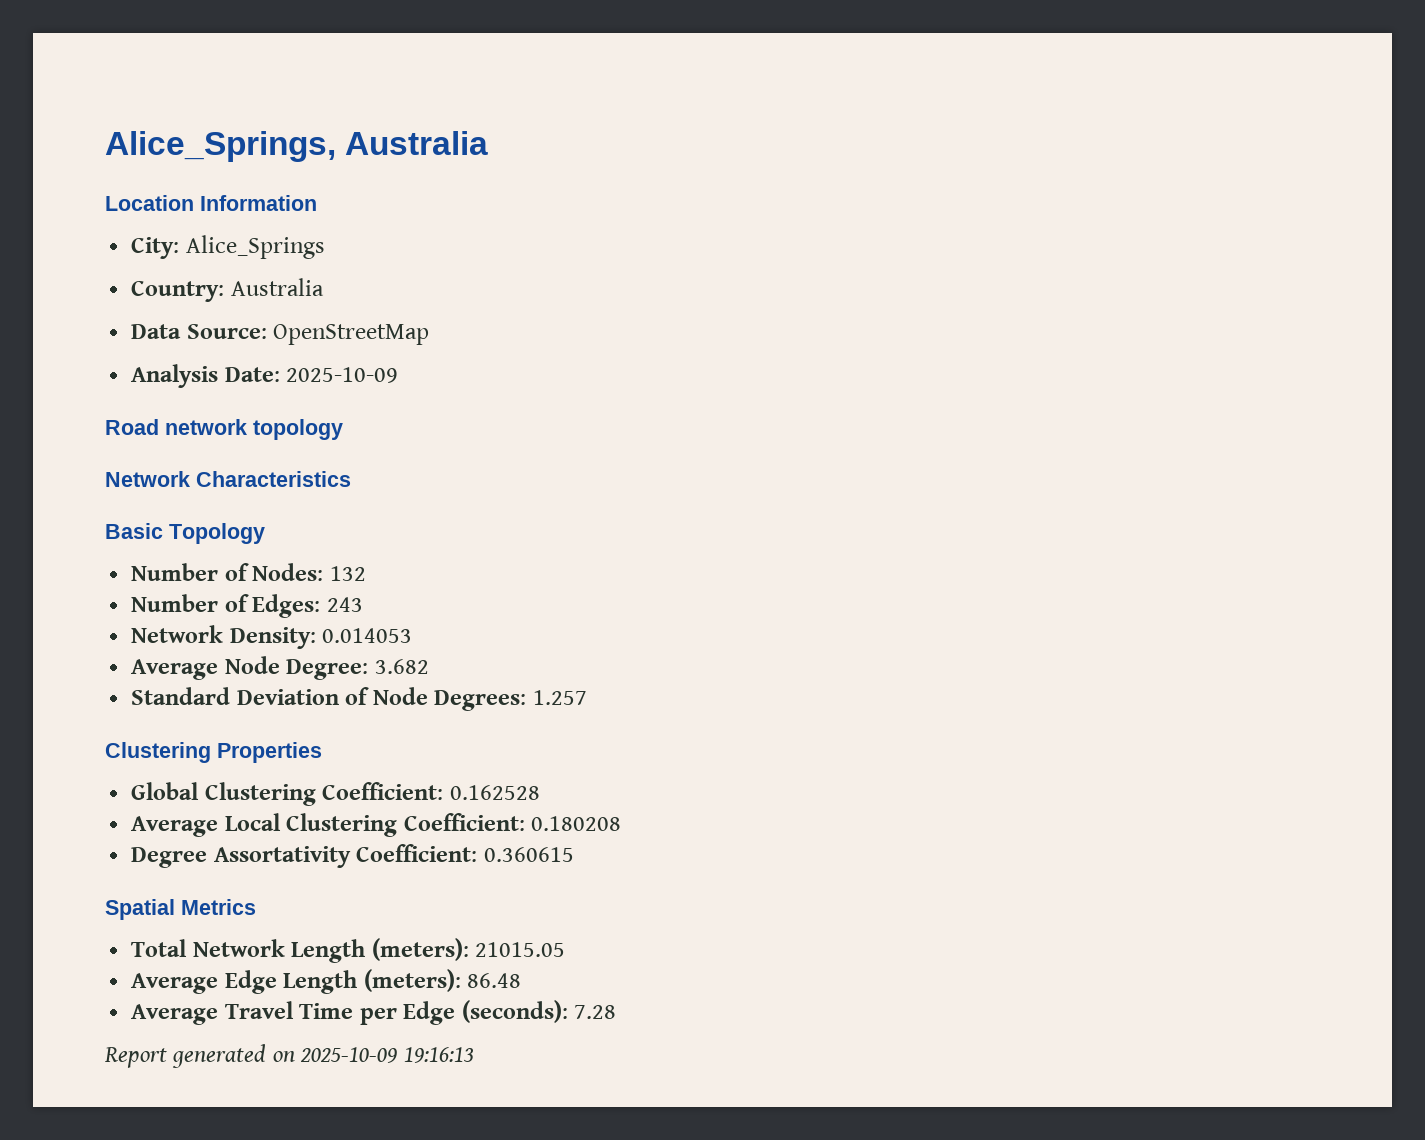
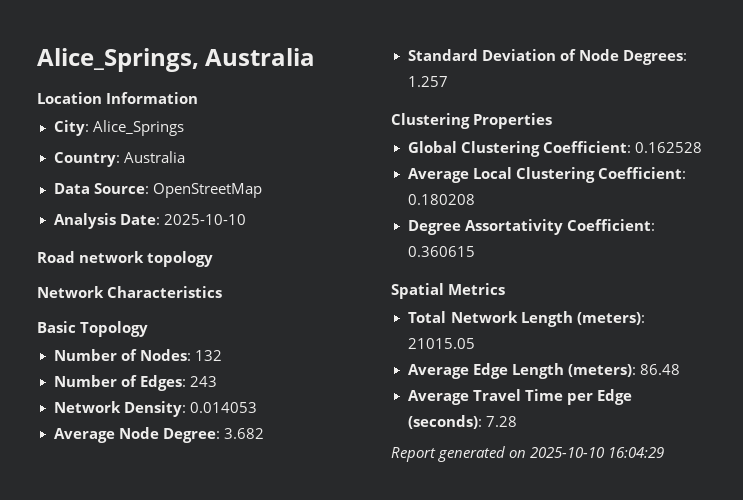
- Analysis Date: 2025-10-09
+ Analysis Date: 2025-10-10
- Report generated on 2025-10-09 19:16:13
+ Report generated on 2025-10-10 16:04:29

